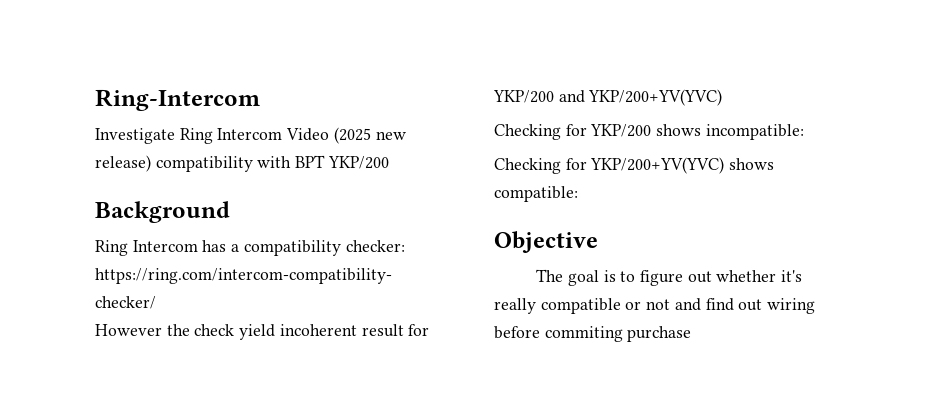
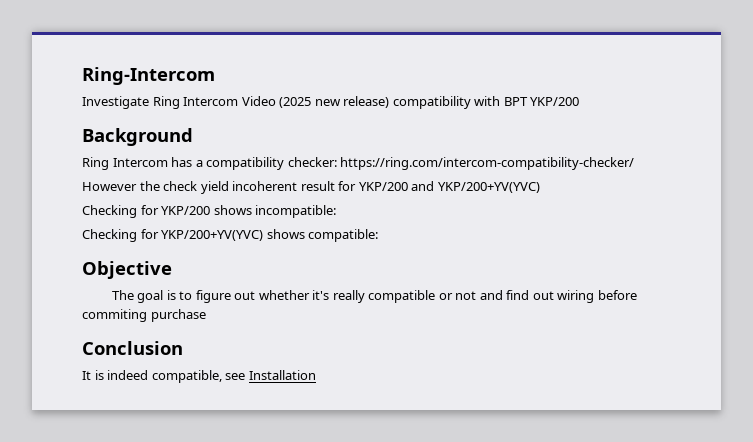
+ Conclusion
+ It is indeed compatible, see Installation

